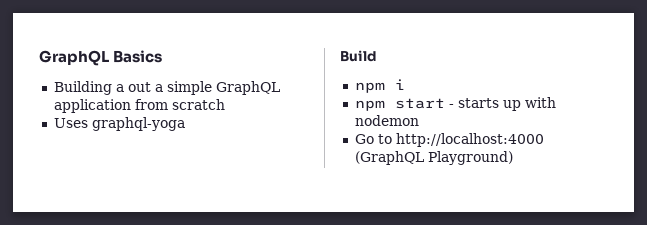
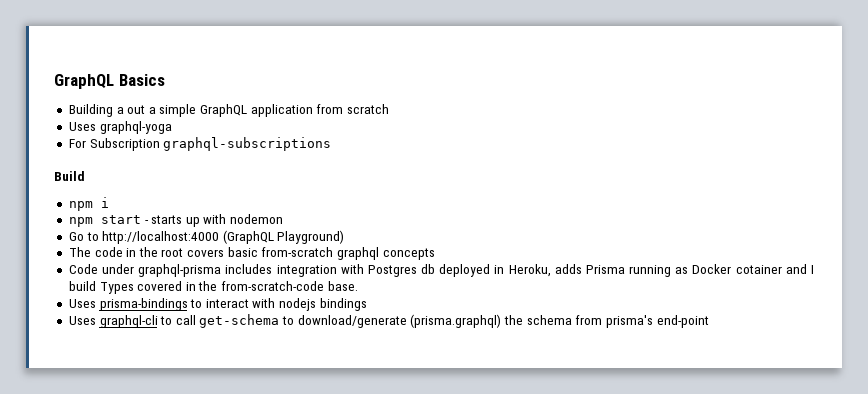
+ For Subscription graphql-subscriptions
+ The code in the root covers basic from-scratch graphql concepts
+ Code under graphql-prisma includes integration with Postgres db deployed in Heroku, adds Prisma running as Docker cotainer and I build Types covered in the from-scratch-code base.
+ Uses prisma-bindings to interact with nodejs bindings
+ Uses graphql-cli to call get-schema to download/generate (prisma.graphql) the schema from prisma's end-point

